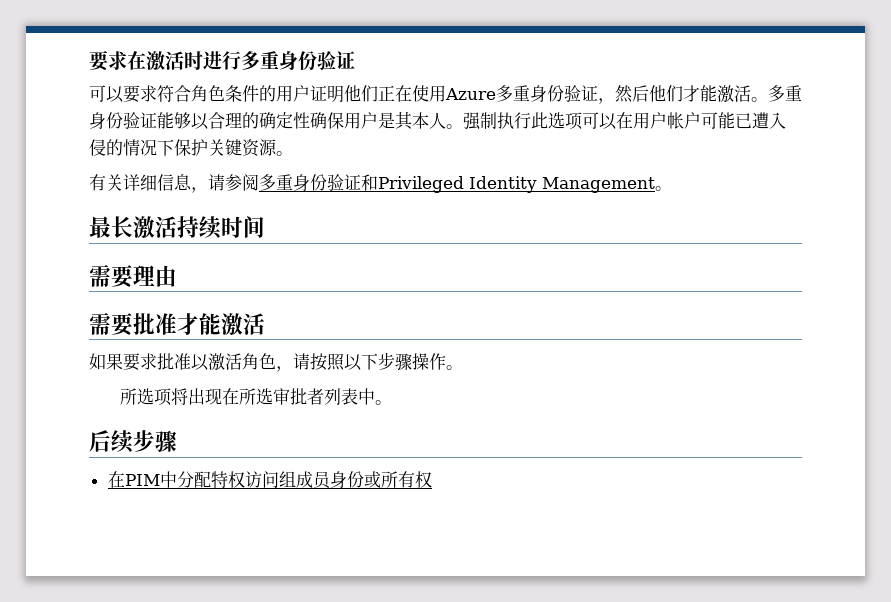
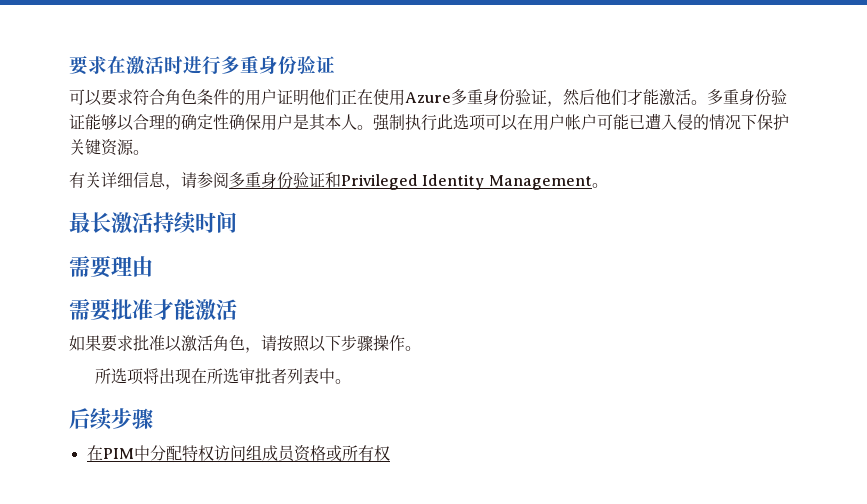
- 在PIM中分配特权访问组成员身份或所有权
+ 在PIM中分配特权访问组成员资格或所有权

